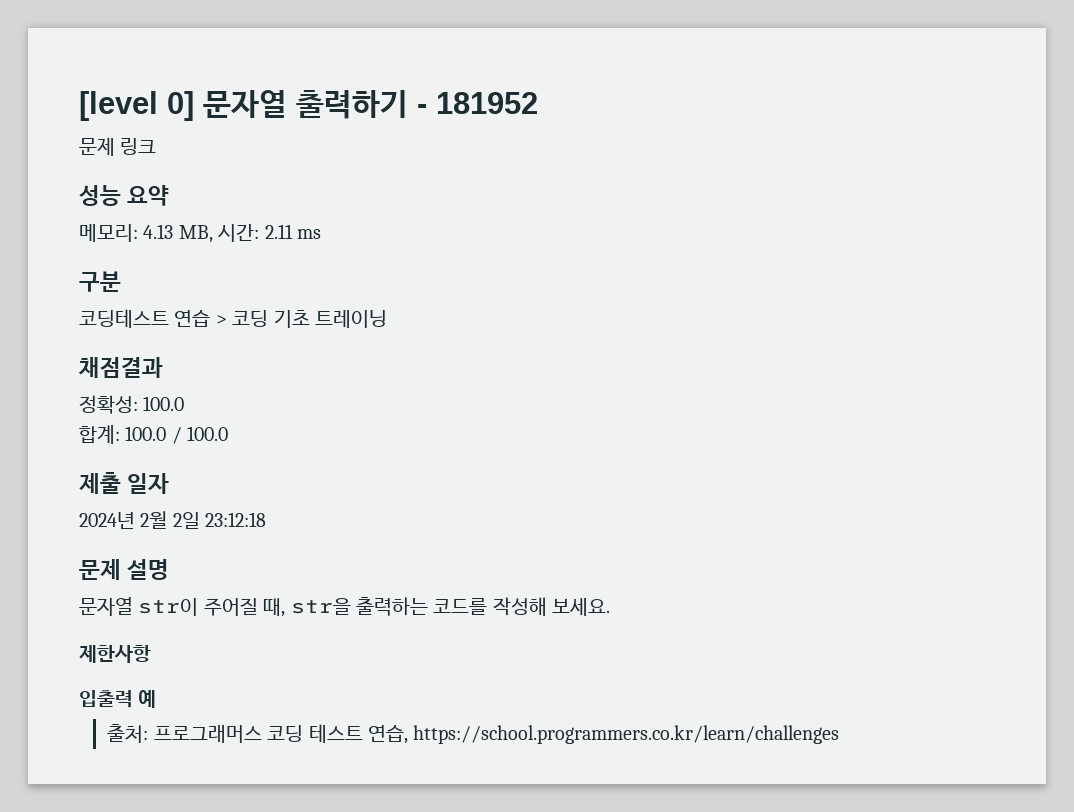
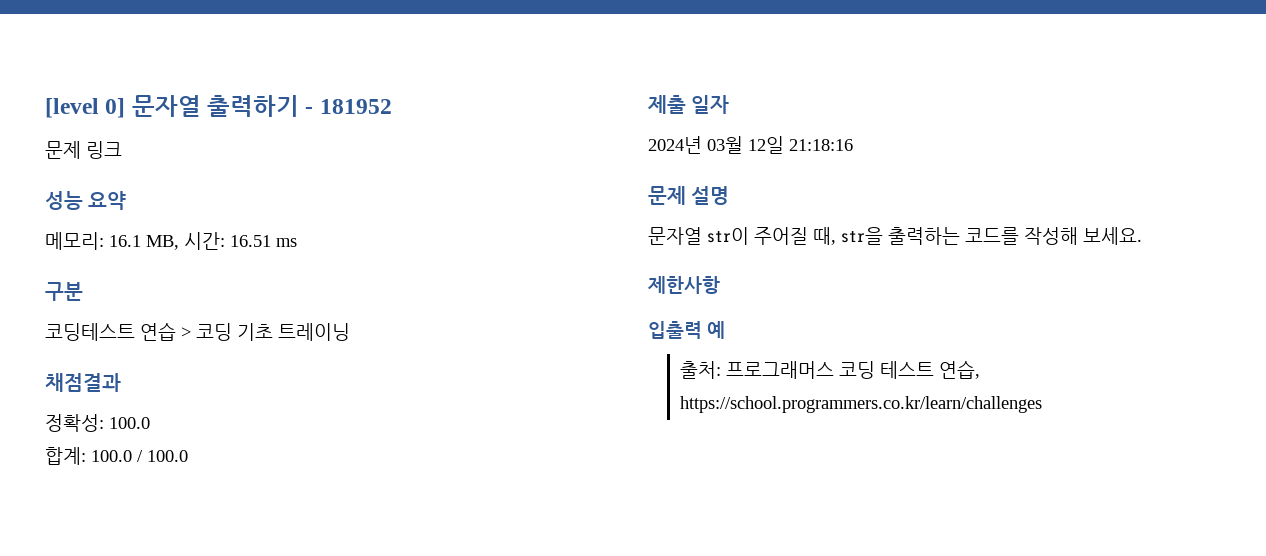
- 메모리: 4.13 MB, 시간: 2.11 ms
+ 메모리: 16.1 MB, 시간: 16.51 ms
- 2024년 2월 2일 23:12:18
+ 2024년 03월 12일 21:18:16

